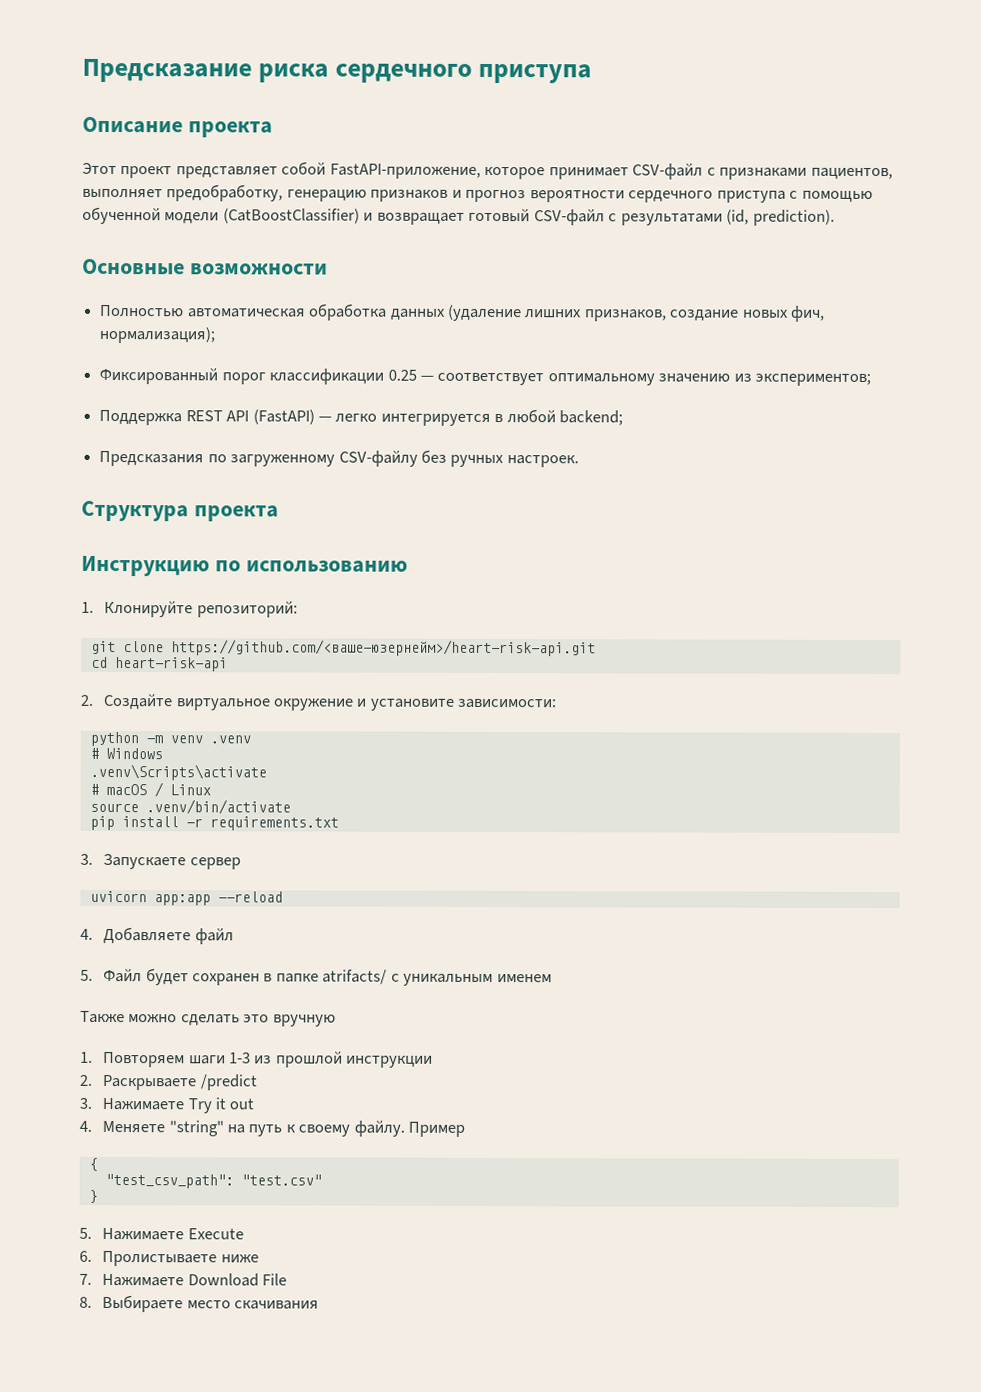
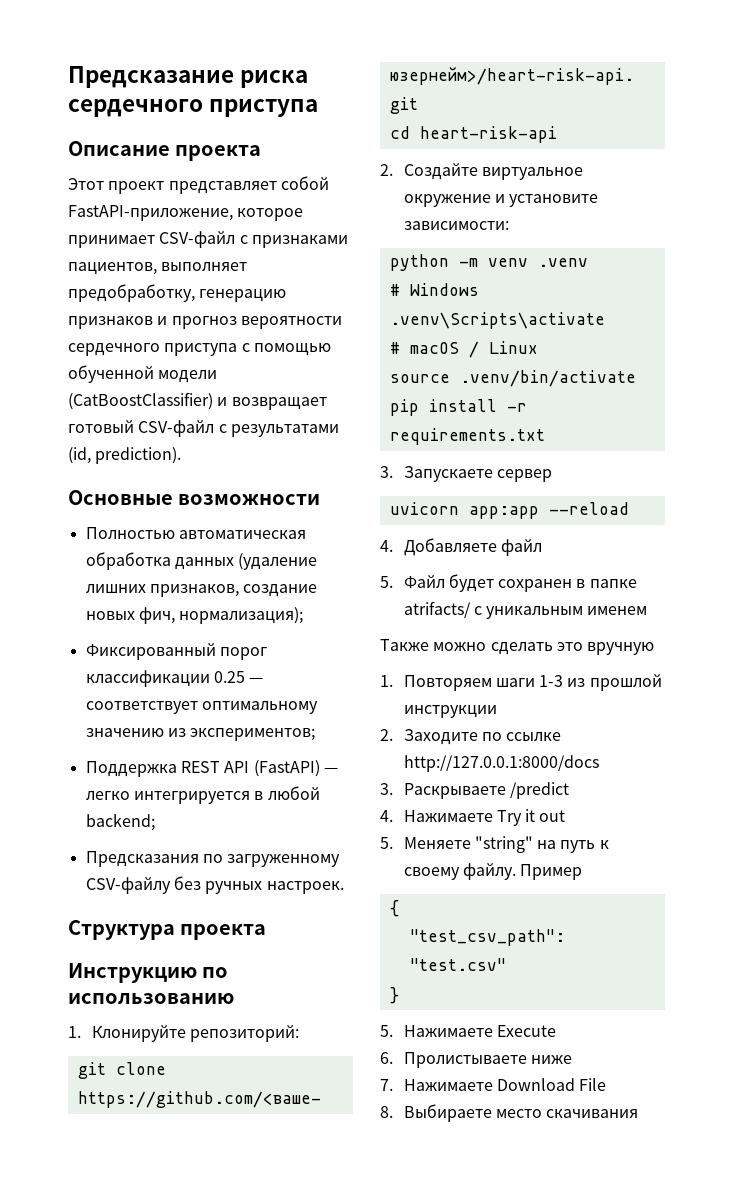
- 2. Раскрываете /predict
+ 2. Заходите по ссылке http://127.0.0.1:8000/docs
+ 3. Раскрываете /predict
- 3. Нажимаете Try it out
+ 4. Нажимаете Try it out
- 4. Меняете "string" на путь к своему файлу.
+ 5. Меняете "string" на путь к своему файлу.

